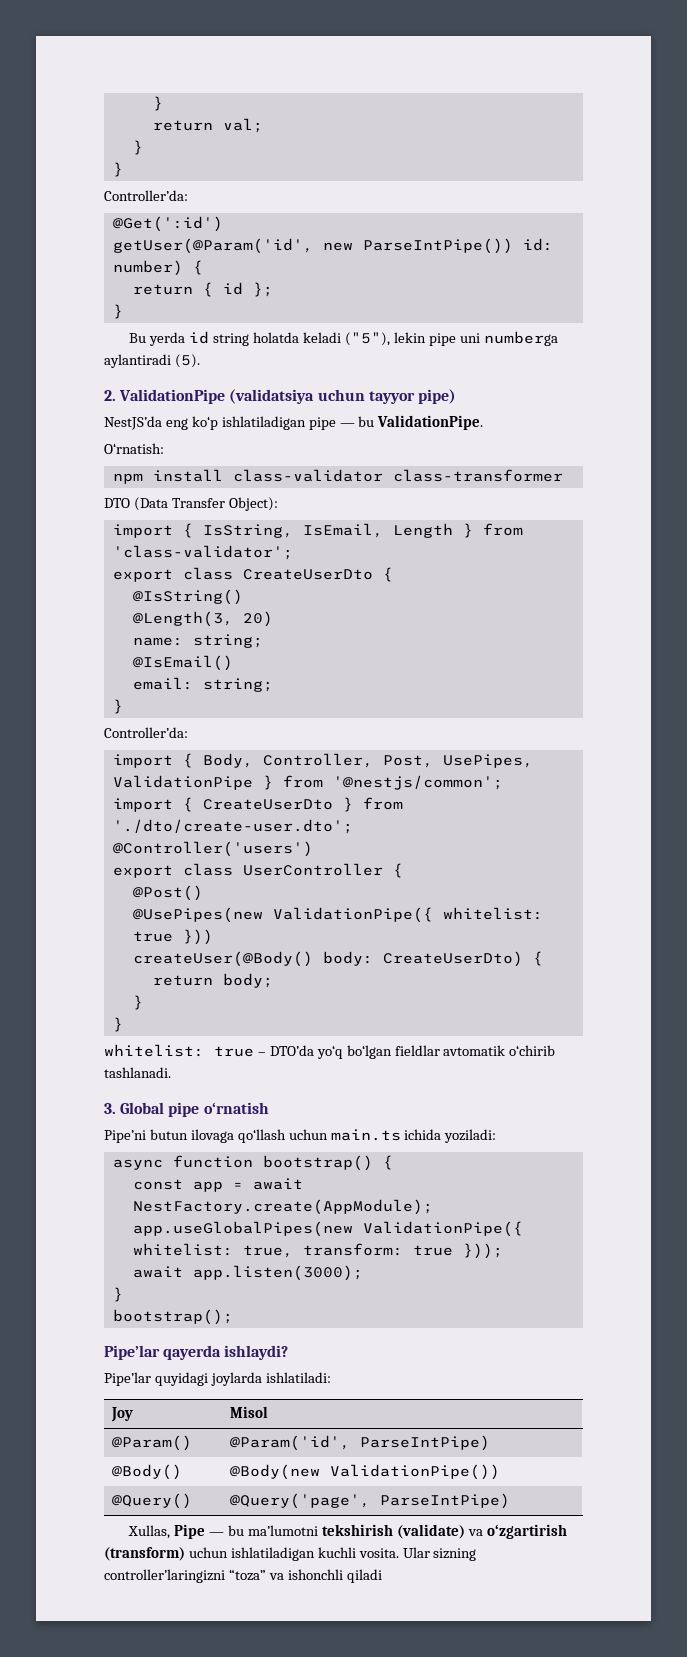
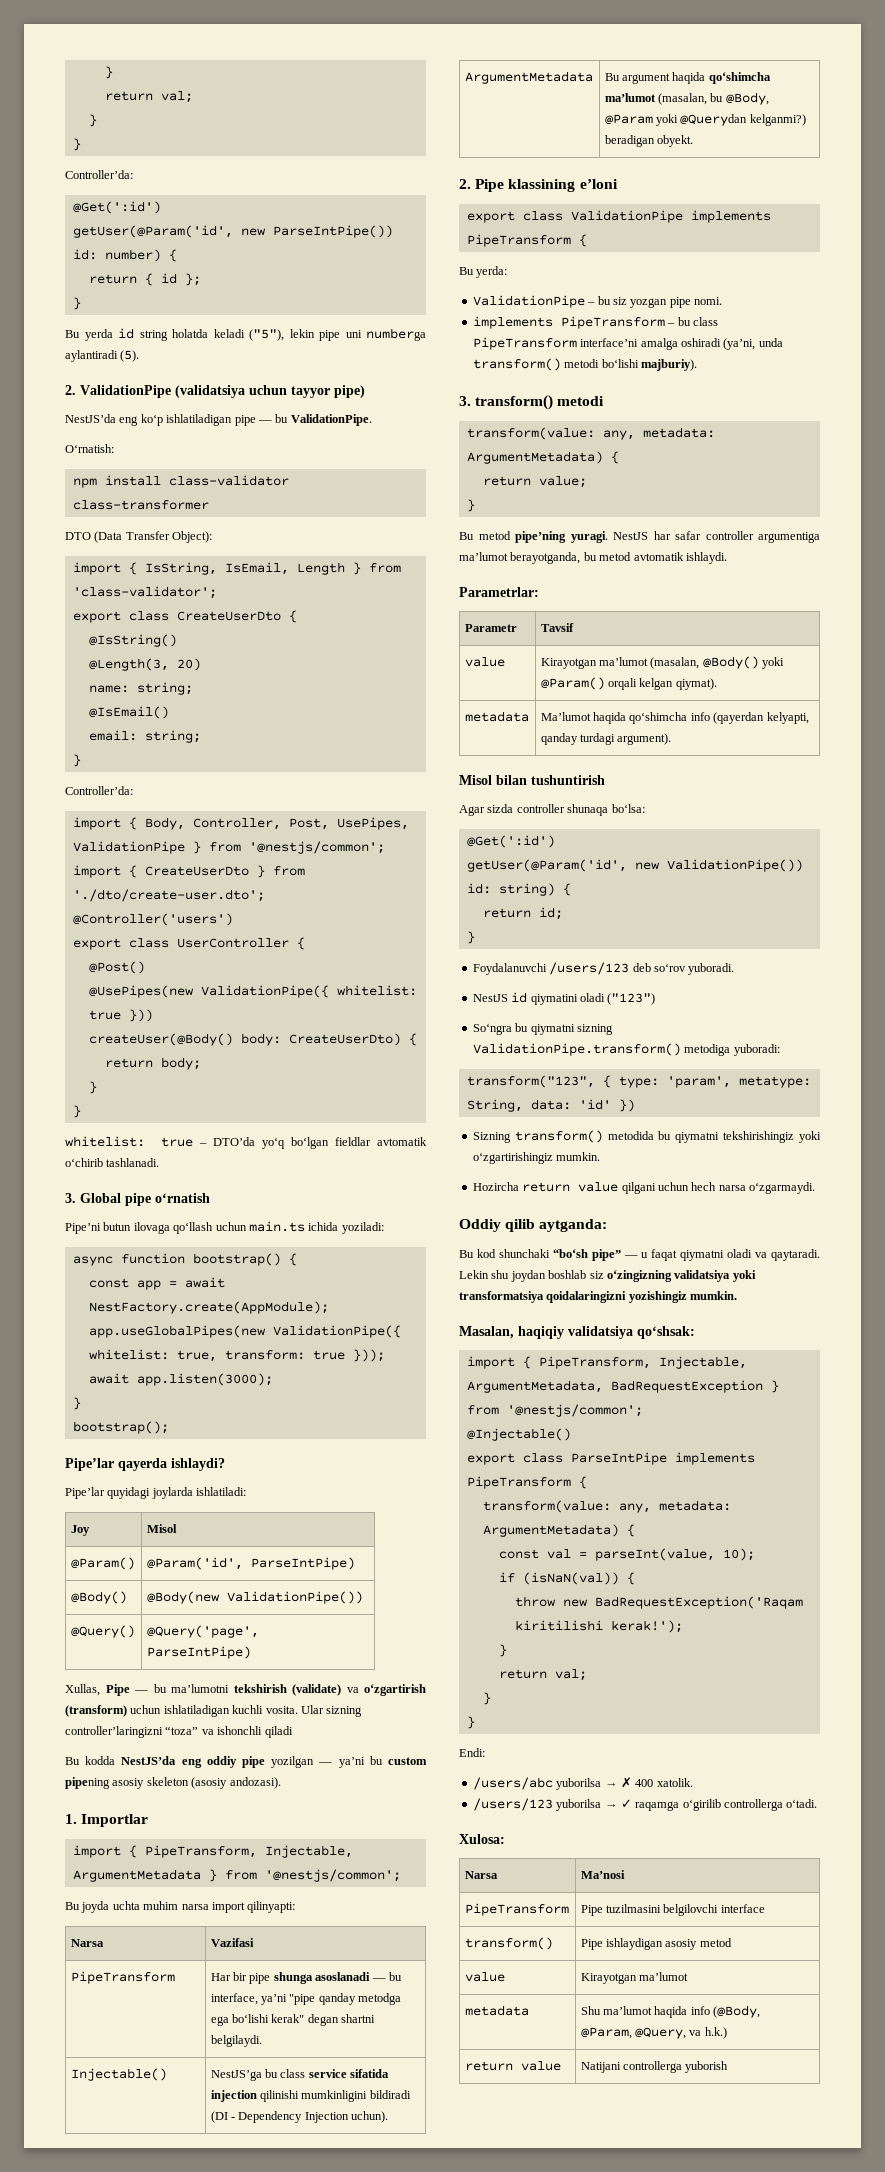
+ Bu kodda NestJS’da eng oddiy pipe yozilgan — ya’ni bu custom pipening asosiy skeleton (asosiy andozasi).
+ 1. Importlar
+ import { PipeTransform, Injectable, ArgumentMetadata } from '@nestjs/common';
+ Bu joyda uchta muhim narsa import qilinyapti:
+ Narsa | Vazifasi
+ PipeTransform | Har bir pipe shunga asoslanadi — bu interface, ya’ni "pipe qanday metodga ega bo‘lishi kerak" degan shartni belgilaydi.
+ Injectable() | NestJS’ga bu class service sifatida injection qilinishi mumkinligini bildiradi (DI - Dependency Injection uchun).
+ ArgumentMetadata | Bu argument haqida qo‘shimcha ma’lumot (masalan, bu @Body, @Param yoki @Querydan kelganmi?) beradigan obyekt.
+ 2. Pipe klassining e’loni
+ export class ValidationPipe implements PipeTransform {
+ Bu yerda:
+ ValidationPipe – bu siz yozgan pipe nomi.
+ implements PipeTransform – bu class PipeTransform interface’ni amalga oshiradi (ya’ni, unda transform() metodi bo‘lishi majburiy).
+ 3. transform() metodi
+ transform(value: any, metadata: ArgumentMetadata) {
+ return value;
+ }
+ Bu metod pipe’ning yuragi. NestJS har safar controller argumentiga ma’lumot berayotganda, bu metod avtomatik ishlaydi.
+ Parametrlar:
+ Parametr | Tavsif
+ value | Kirayotgan ma’lumot (masalan, @Body() yoki @Param() orqali kelgan qiymat).
+ metadata | Ma’lumot haqida qo‘shimcha info (qayerdan kelyapti, qanday turdagi argument).
+ Misol bilan tushuntirish
+ Agar sizda controller shunaqa bo‘lsa:
+ @Get(':id')
+ getUser(@Param('id', new ValidationPipe()) id: string) {
+ return id;
+ }
+ Foydalanuvchi /users/123 deb so‘rov yuboradi.
+ NestJS id qiymatini oladi ("123")
+ So‘ngra bu qiymatni sizning ValidationPipe.transform() metodiga yuboradi:
+ transform("123", { type: 'param', metatype: String, data: 'id' })
+ Sizning transform() metodida bu qiymatni tekshirishingiz yoki o‘zgartirishingiz mumkin.
+ Hozircha return value qilgani uchun hech narsa o‘zgarmaydi.
+ Oddiy qilib aytganda:
+ Bu kod shunchaki “bo‘sh pipe” — u faqat qiymatni oladi va qaytaradi. Lekin shu joydan boshlab siz o‘zingizning validatsiya yoki transformatsiya qoidalaringizni yozishingiz mumkin.
+ Masalan, haqiqiy validatsiya qo‘shsak:
+ import { PipeTransform, Injectable, ArgumentMetadata, BadRequestException } from '@nestjs/common';
+ @Injectable()
+ export class ParseIntPipe implements PipeTransform {
+ transform(value: any, metadata: ArgumentMetadata) {
+ const val = parseInt(value, 10);
+ if (isNaN(val)) {
+ throw new BadRequestException('Raqam kiritilishi kerak!');
+ }
+ return val;
+ }
+ }
+ Endi:
+ /users/abc yuborilsa → ✗ 400 xatolik.
+ /users/123 yuborilsa → ✓ raqamga o‘girilib controllerga o‘tadi.
+ Xulosa:
+ Narsa | Ma’nosi
+ PipeTransform | Pipe tuzilmasini belgilovchi interface
+ transform() | Pipe ishlaydigan asosiy metod
+ value | Kirayotgan ma’lumot
+ metadata | Shu ma’lumot haqida info (@Body, @Param, @Query, va h.k.)
+ return value | Natijani controllerga yuborish

